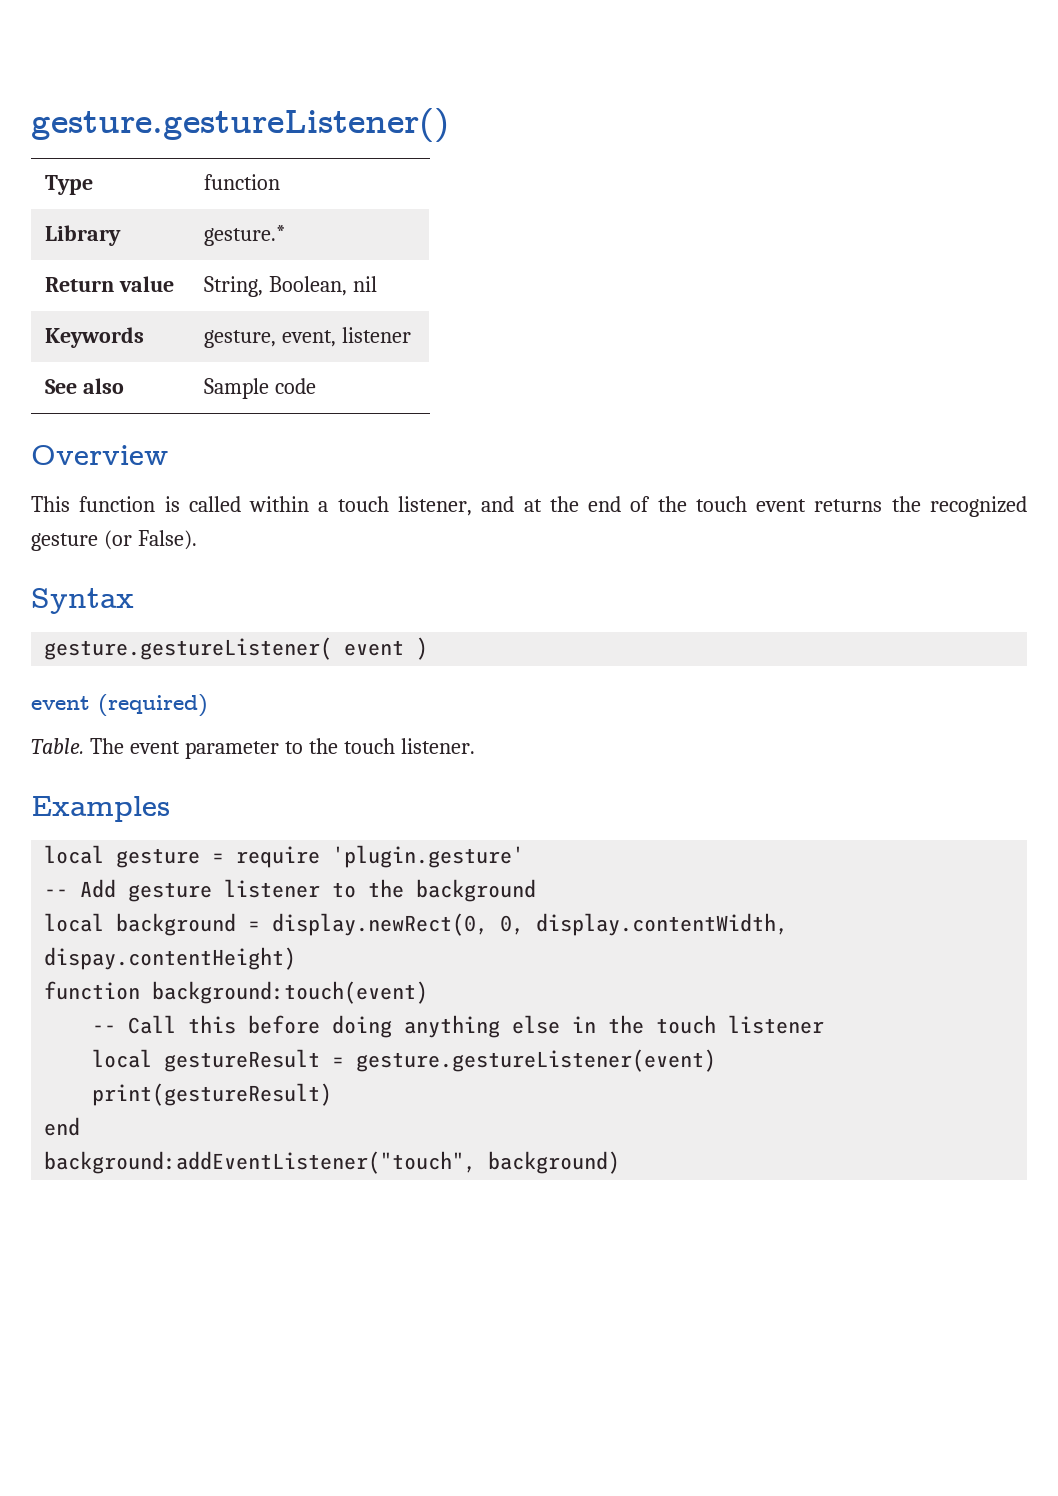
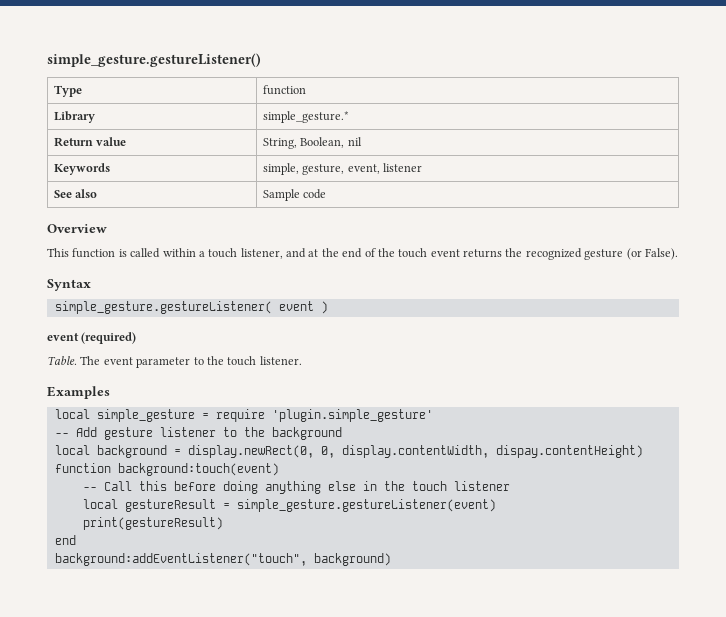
- gesture.gestureListener()
+ simple_gesture.gestureListener()
- Library | gesture.*
+ Library | simple_gesture.*
- Keywords | gesture, event, listener
+ Keywords | simple, gesture, event, listener
- gesture.gestureListener( event )
+ simple_gesture.gestureListener( event )
- local gesture = require 'plugin.gesture'
+ local simple_gesture = require 'plugin.simple_gesture'
- local gestureResult = gesture.gestureListener(event)
+ local gestureResult = simple_gesture.gestureListener(event)

